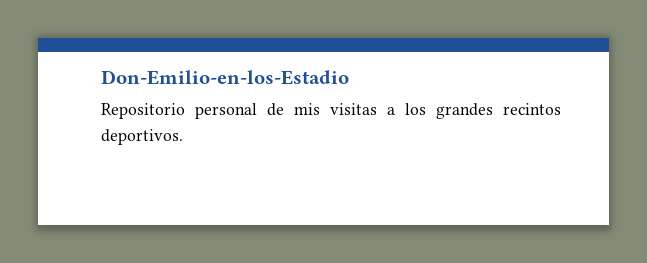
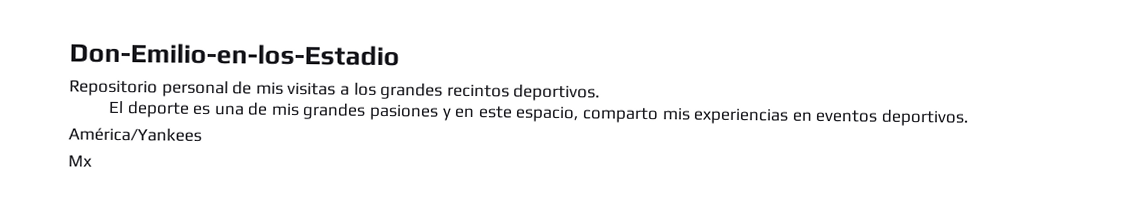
+ El deporte es una de mis grandes pasiones y en este espacio, comparto mis experiencias en eventos deportivos.
+ América/Yankees
+ Mx

